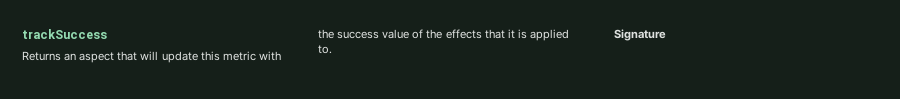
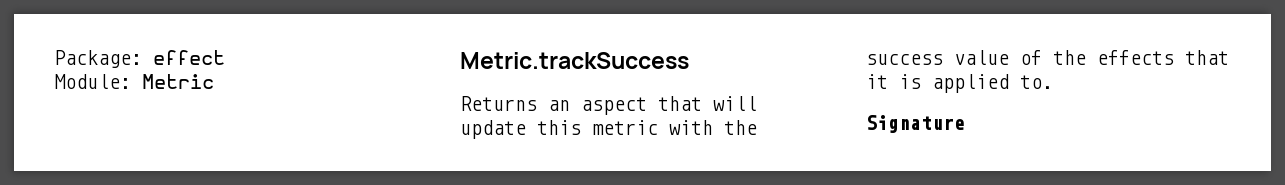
- trackSuccess
+ Package: effect
+ Module: Metric
+ Metric.trackSuccess

